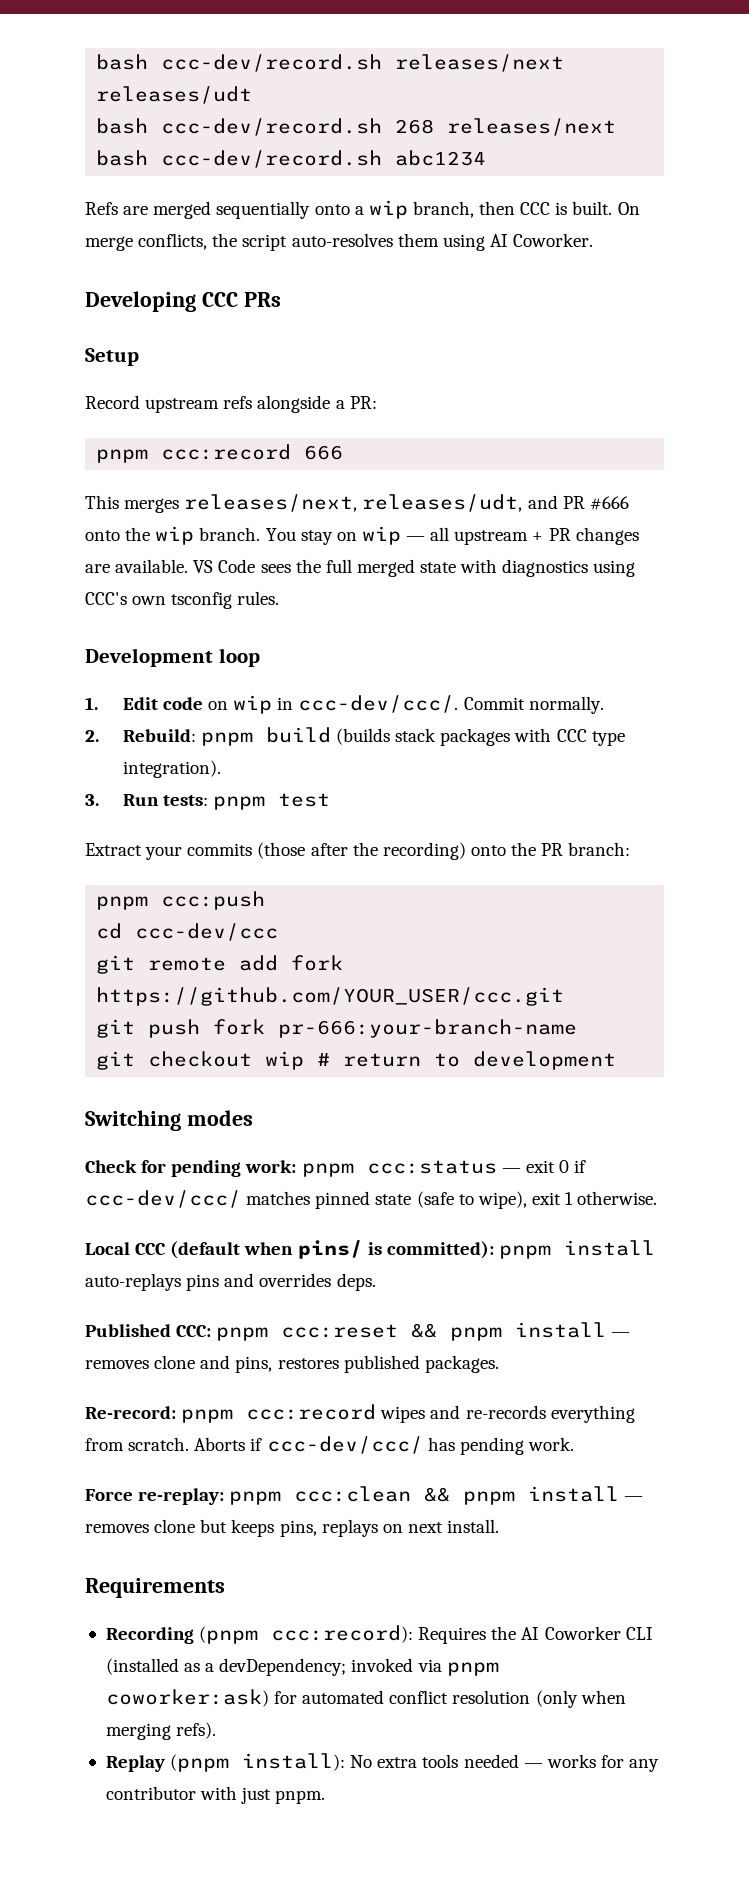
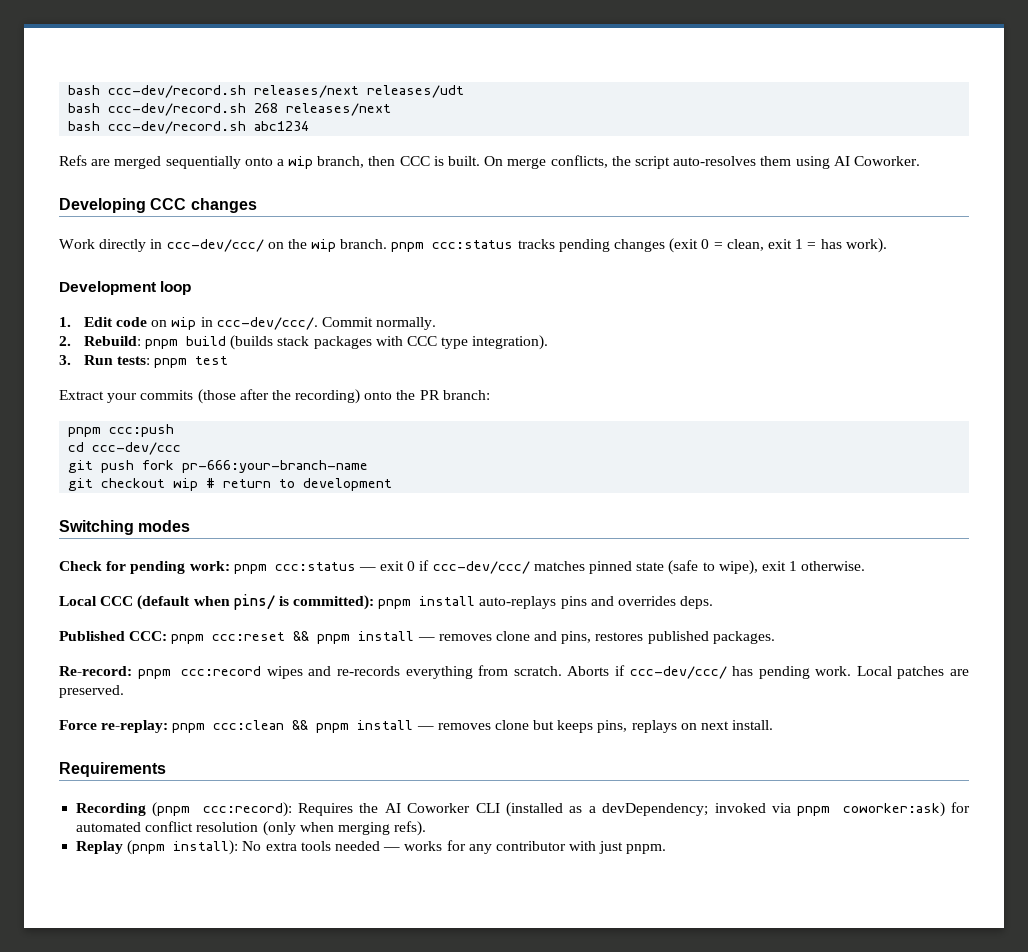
- Developing CCC PRs
- Setup
- Record upstream refs alongside a PR:
- pnpm ccc:record 666
- This merges releases/next, releases/udt, and PR #666 onto the wip branch. You stay on wip — all upstream + PR changes are available. VS Code sees the full merged state with diagnostics using CCC's own tsconfig rules.
+ Developing CCC changes
+ Work directly in ccc-dev/ccc/ on the wip branch. pnpm ccc:status tracks pending changes (exit 0 = clean, exit 1 = has work).
- git remote add fork https://github.com/YOUR_USER/ccc.git
+ Local patches are preserved.

